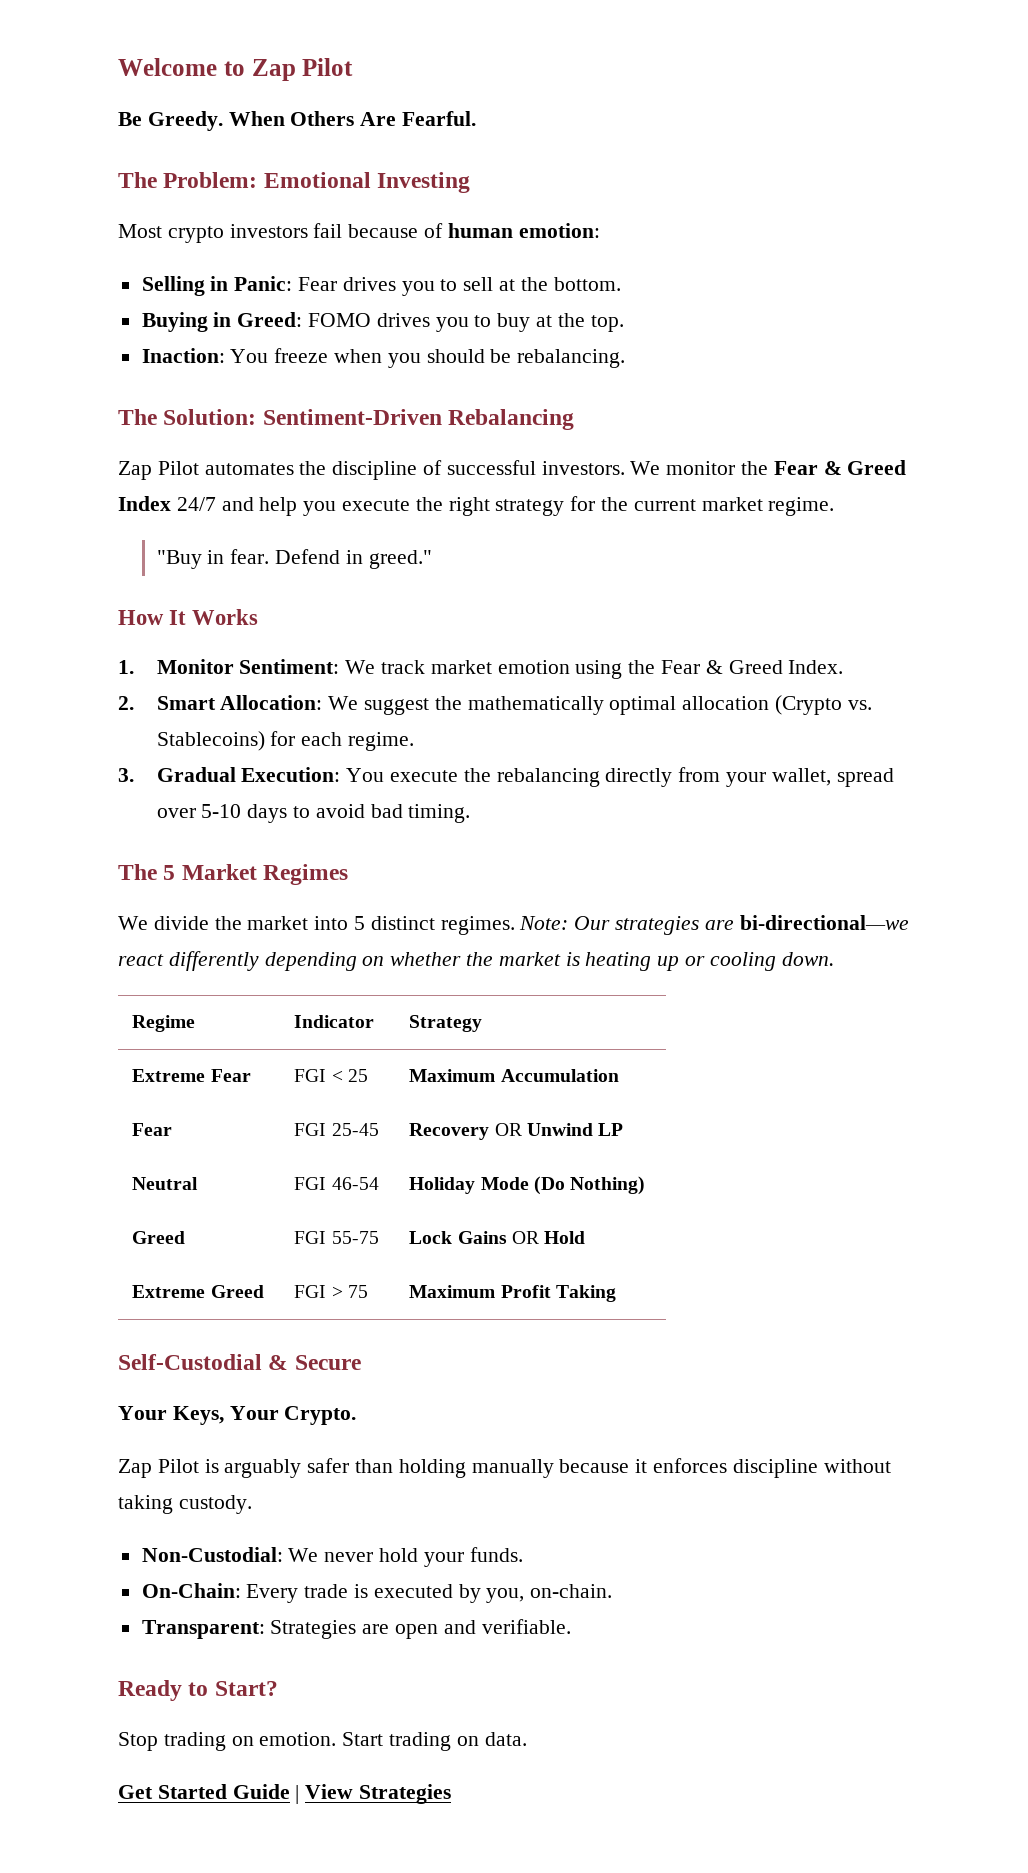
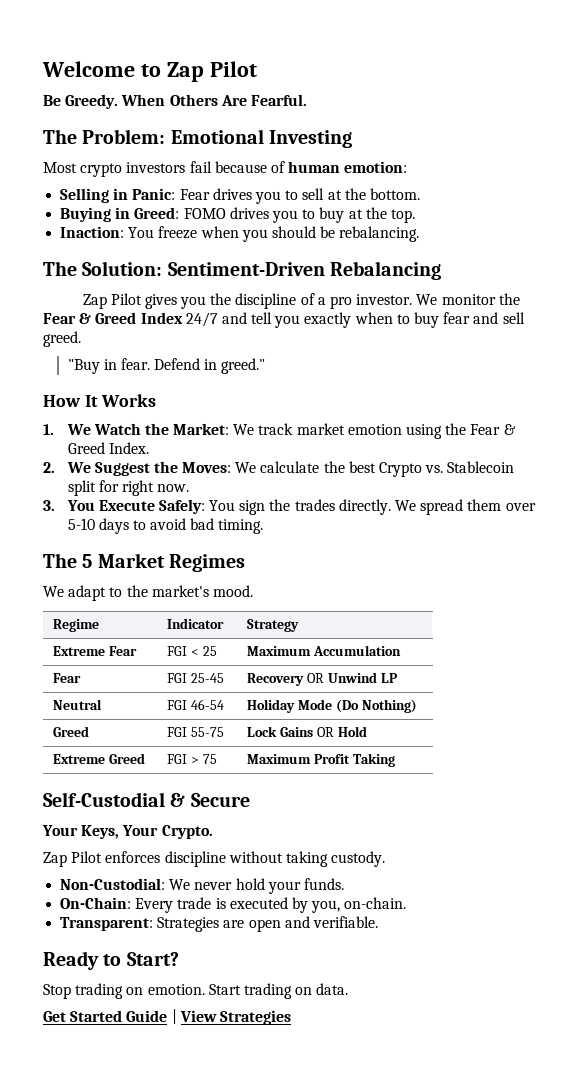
- Zap Pilot automates the discipline of successful investors.
+ Zap Pilot gives you the discipline of a pro investor.
- We monitor the Fear & Greed Index 24/7 and help you execute the right strategy for the current market regime.
+ We monitor the Fear & Greed Index 24/7 and tell you exactly when to buy fear and sell greed.
- 1. Monitor Sentiment: We track market emotion using the Fear & Greed Index.
+ 1. We Watch the Market: We track market emotion using the Fear & Greed Index.
- 2. Smart Allocation: We suggest the mathematically optimal allocation (Crypto vs. Stablecoins) for each regime.
- 3. Gradual Execution: You execute the rebalancing directly from your wallet, spread over 5-10 days to avoid bad timing.
+ 2. We Suggest the Moves: We calculate the best Crypto vs. Stablecoin split for right now.
+ 3. You Execute Safely: You sign the trades directly. We spread them over 5-10 days to avoid bad timing.
- We divide the market into 5 distinct regimes. Note: Our strategies are bi-directional—we react differently depending on whether the market is heating up or cooling down.
+ We adapt to the market's mood.
- Zap Pilot is arguably safer than holding manually because it enforces discipline without taking custody.
+ Zap Pilot enforces discipline without taking custody.

